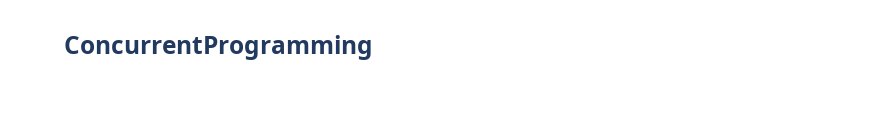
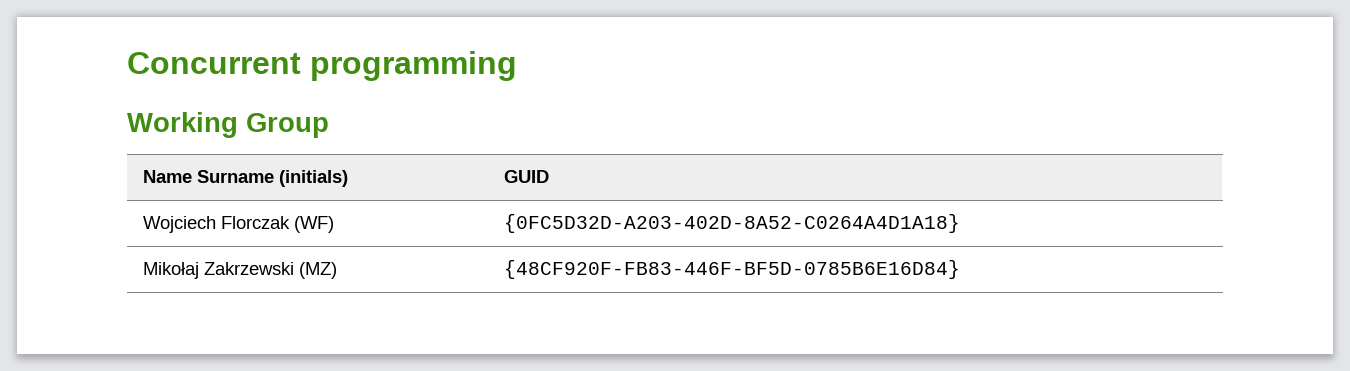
- ConcurrentProgramming
+ Concurrent programming
+ Working Group
+ Name Surname (initials) | GUID
+ Wojciech Florczak (WF) | {0FC5D32D-A203-402D-8A52-C0264A4D1A18}
+ Mikołaj Zakrzewski (MZ) | {48CF920F-FB83-446F-BF5D-0785B6E16D84}

